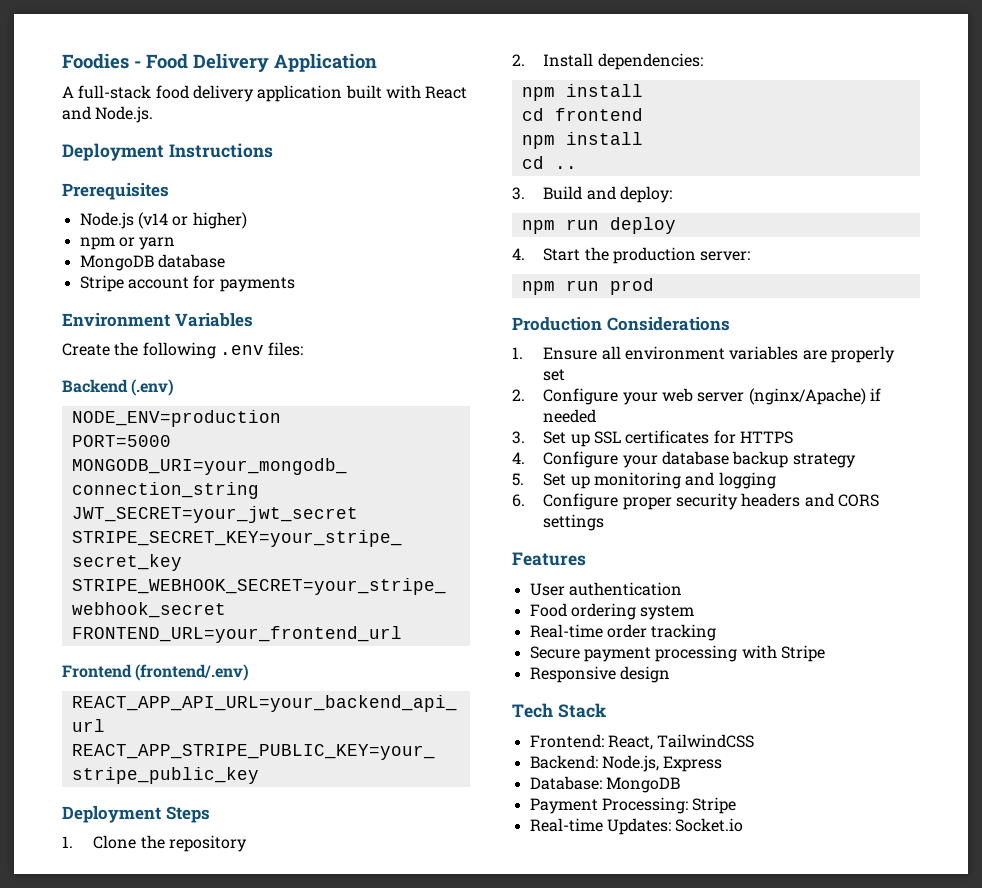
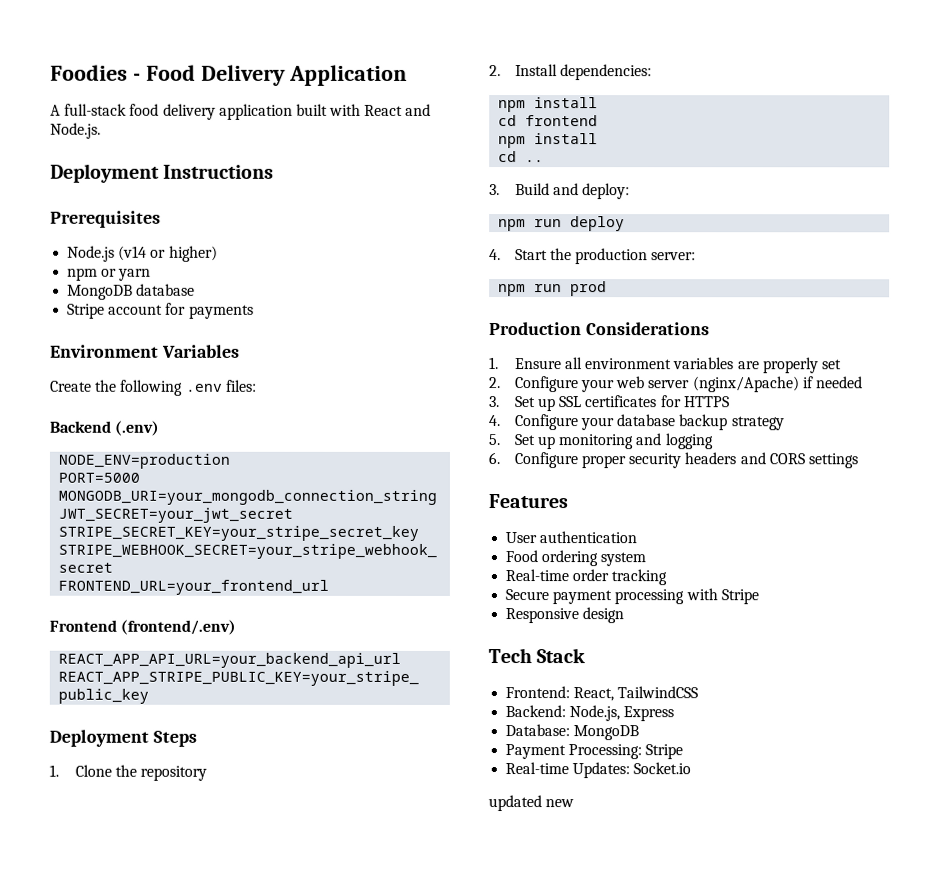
+ updated new

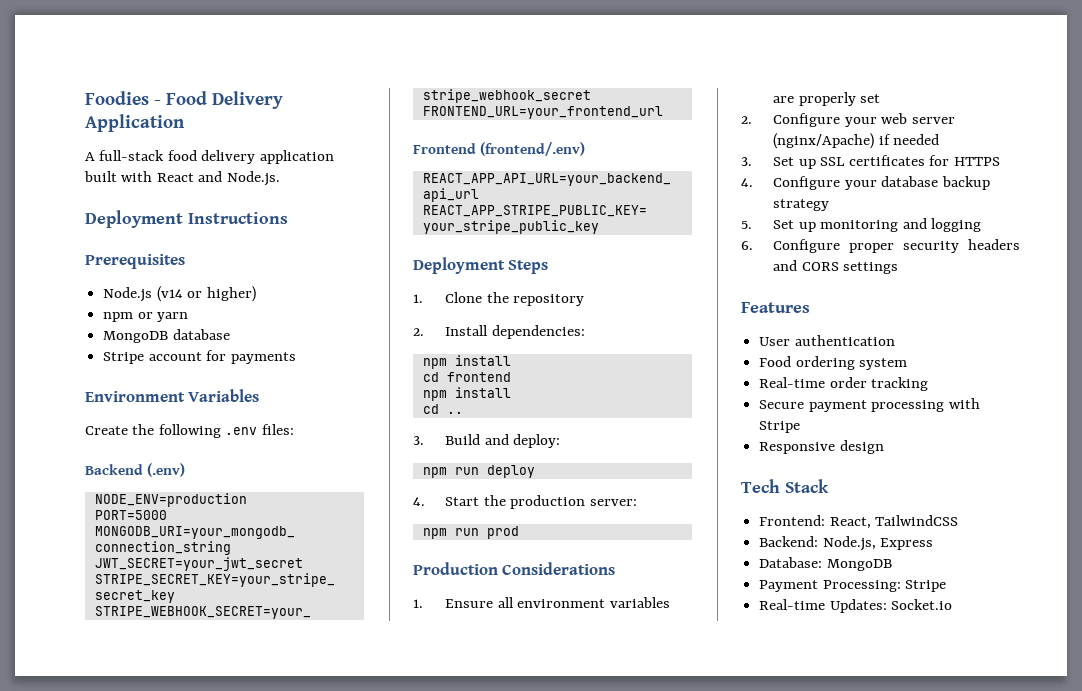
- updated new

